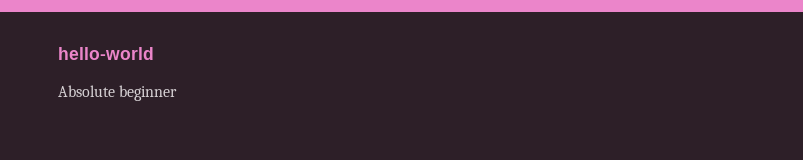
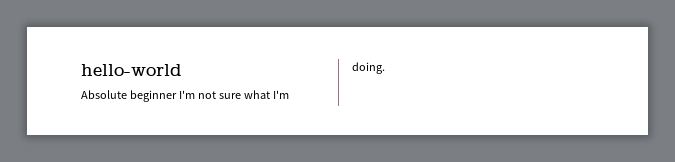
- Absolute beginner
+ Absolute beginner I'm not sure what I'm doing.

